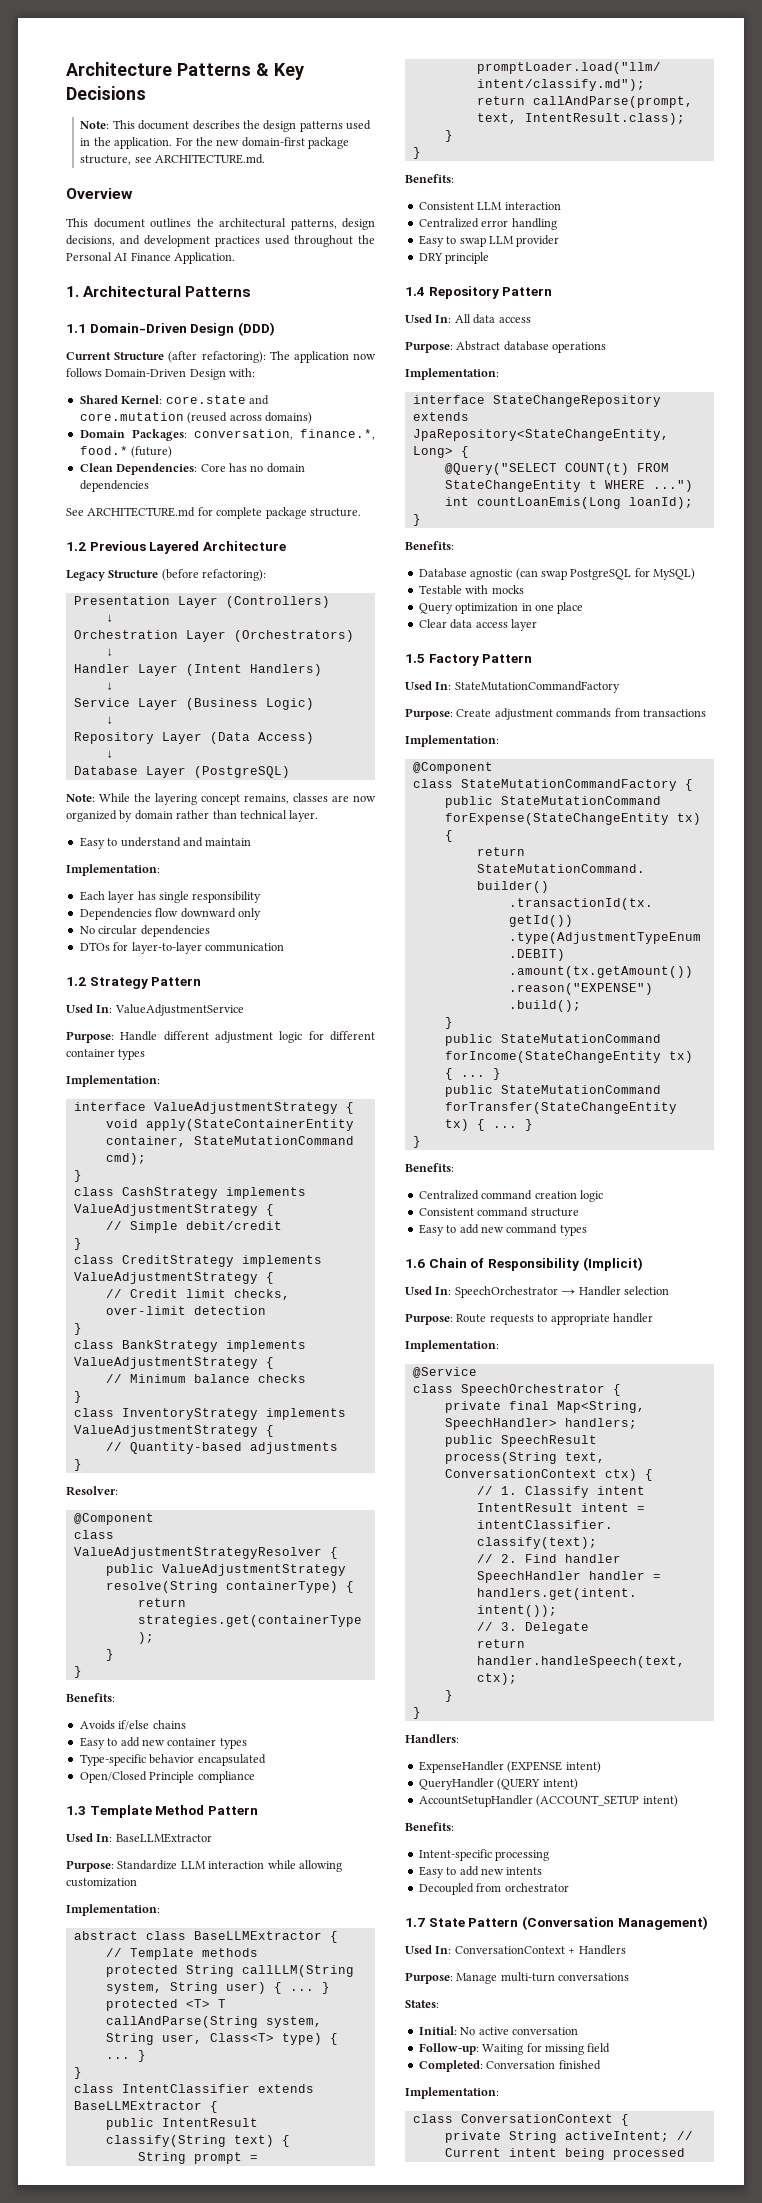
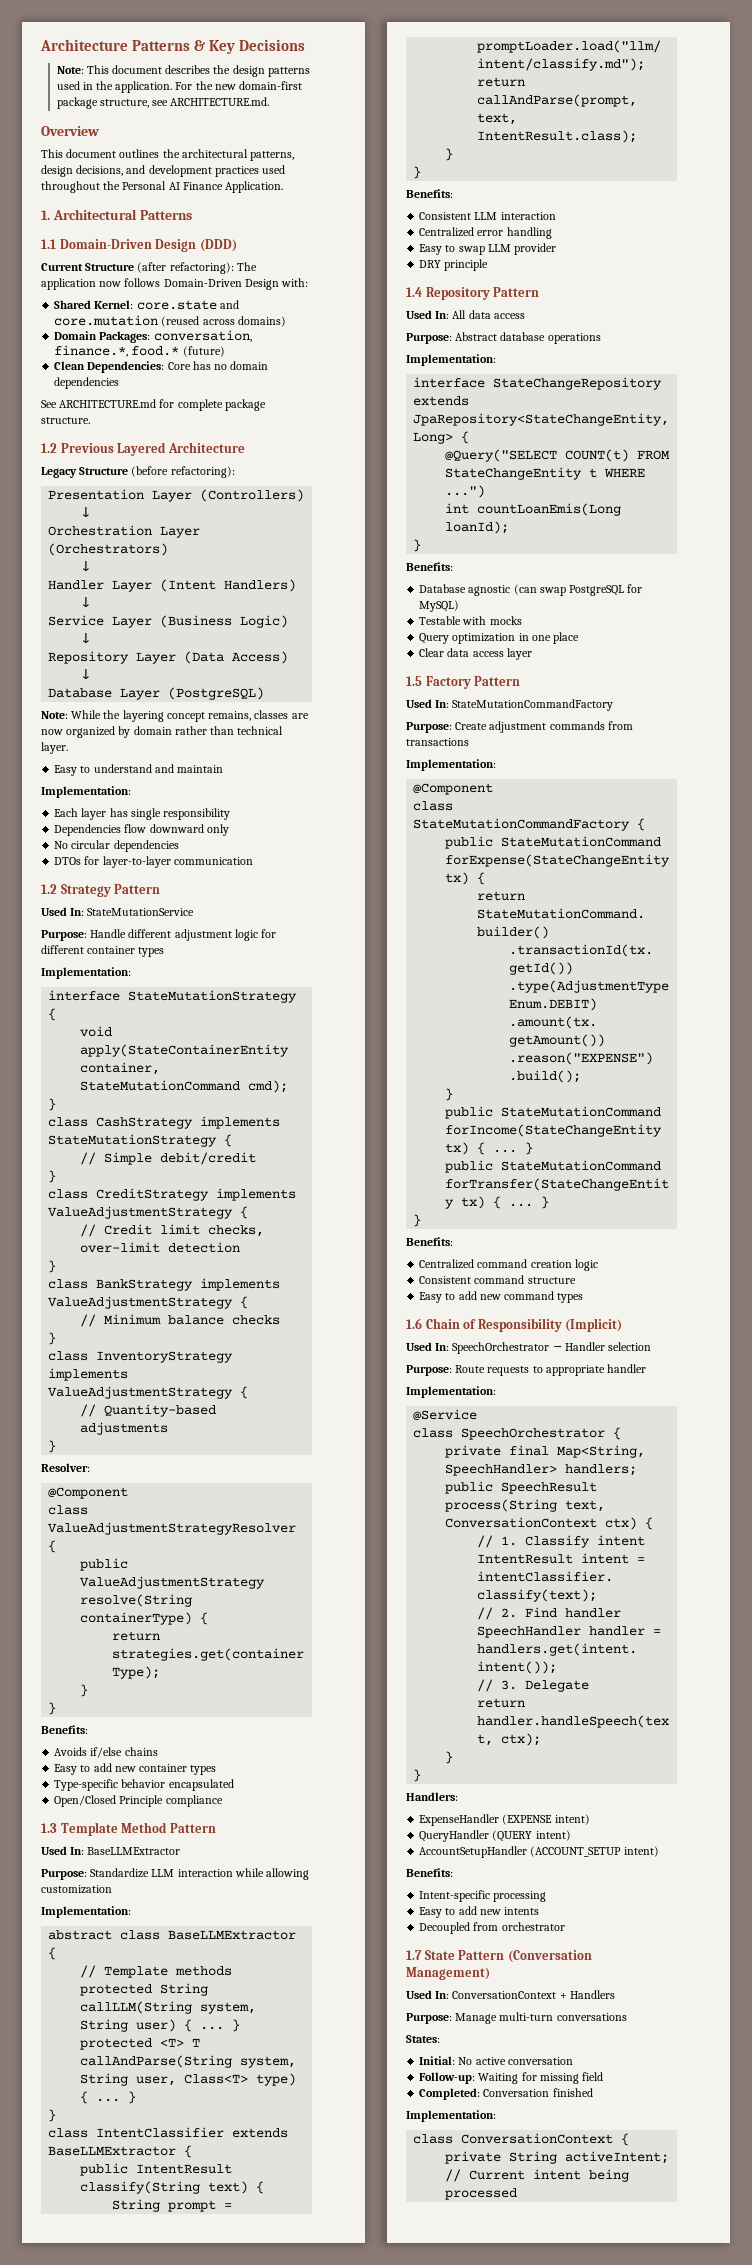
- Used In: ValueAdjustmentService
+ Used In: StateMutationService
- interface ValueAdjustmentStrategy {
+ interface StateMutationStrategy {
- class CashStrategy implements ValueAdjustmentStrategy {
+ class CashStrategy implements StateMutationStrategy {

